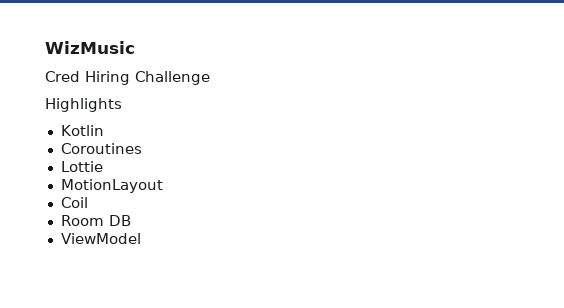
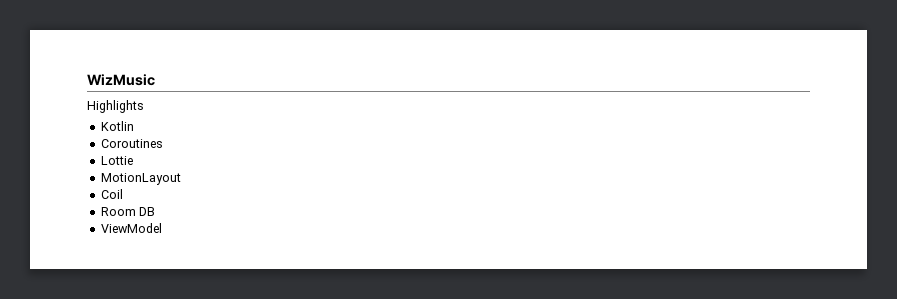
- Cred Hiring Challenge

